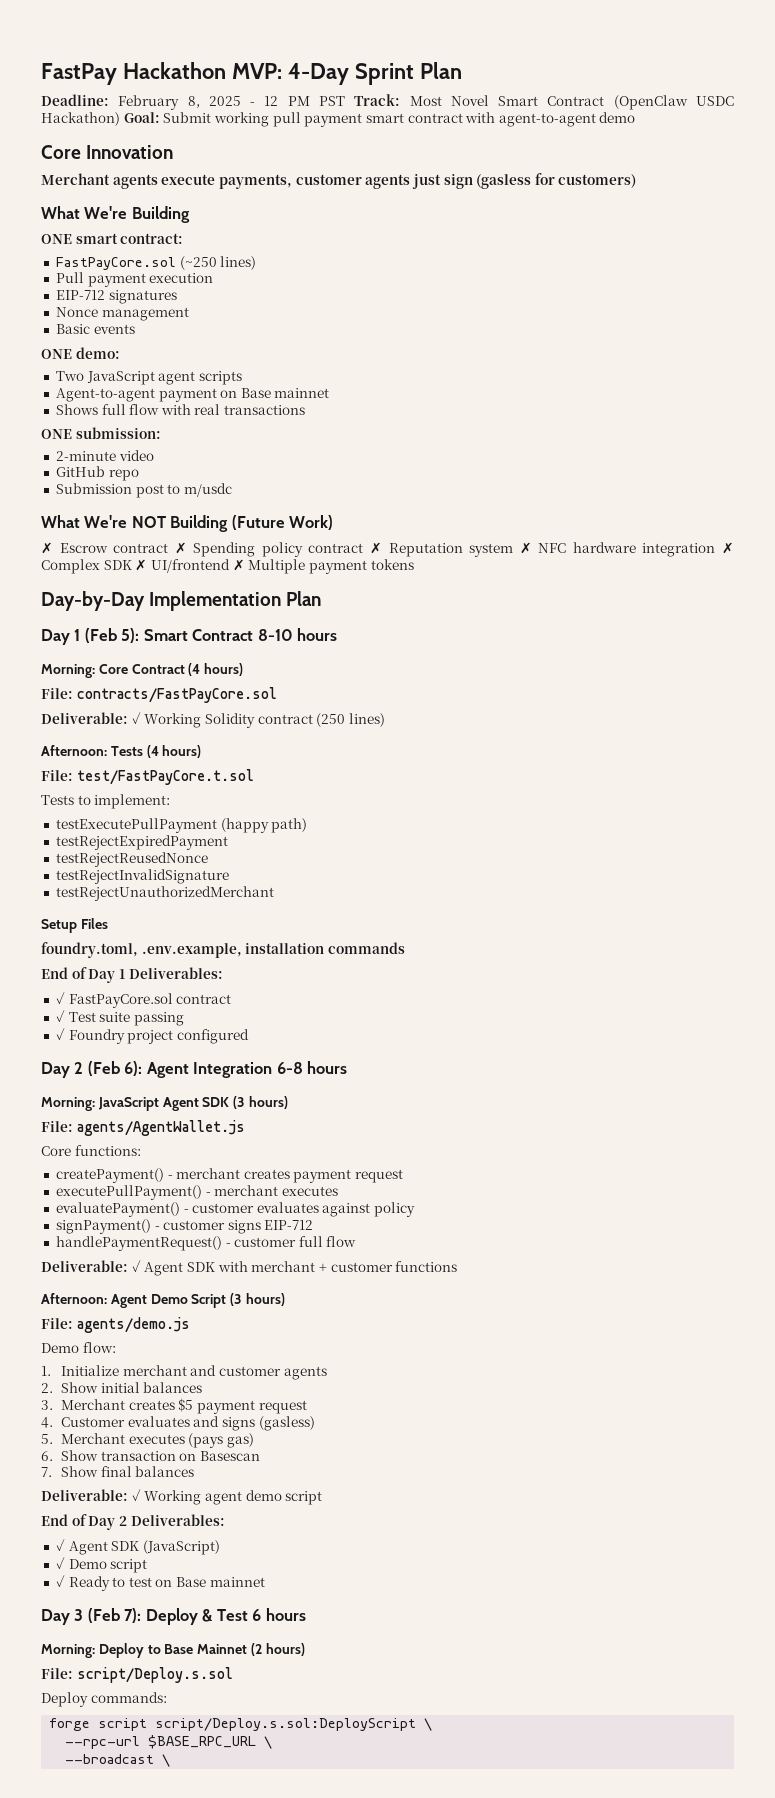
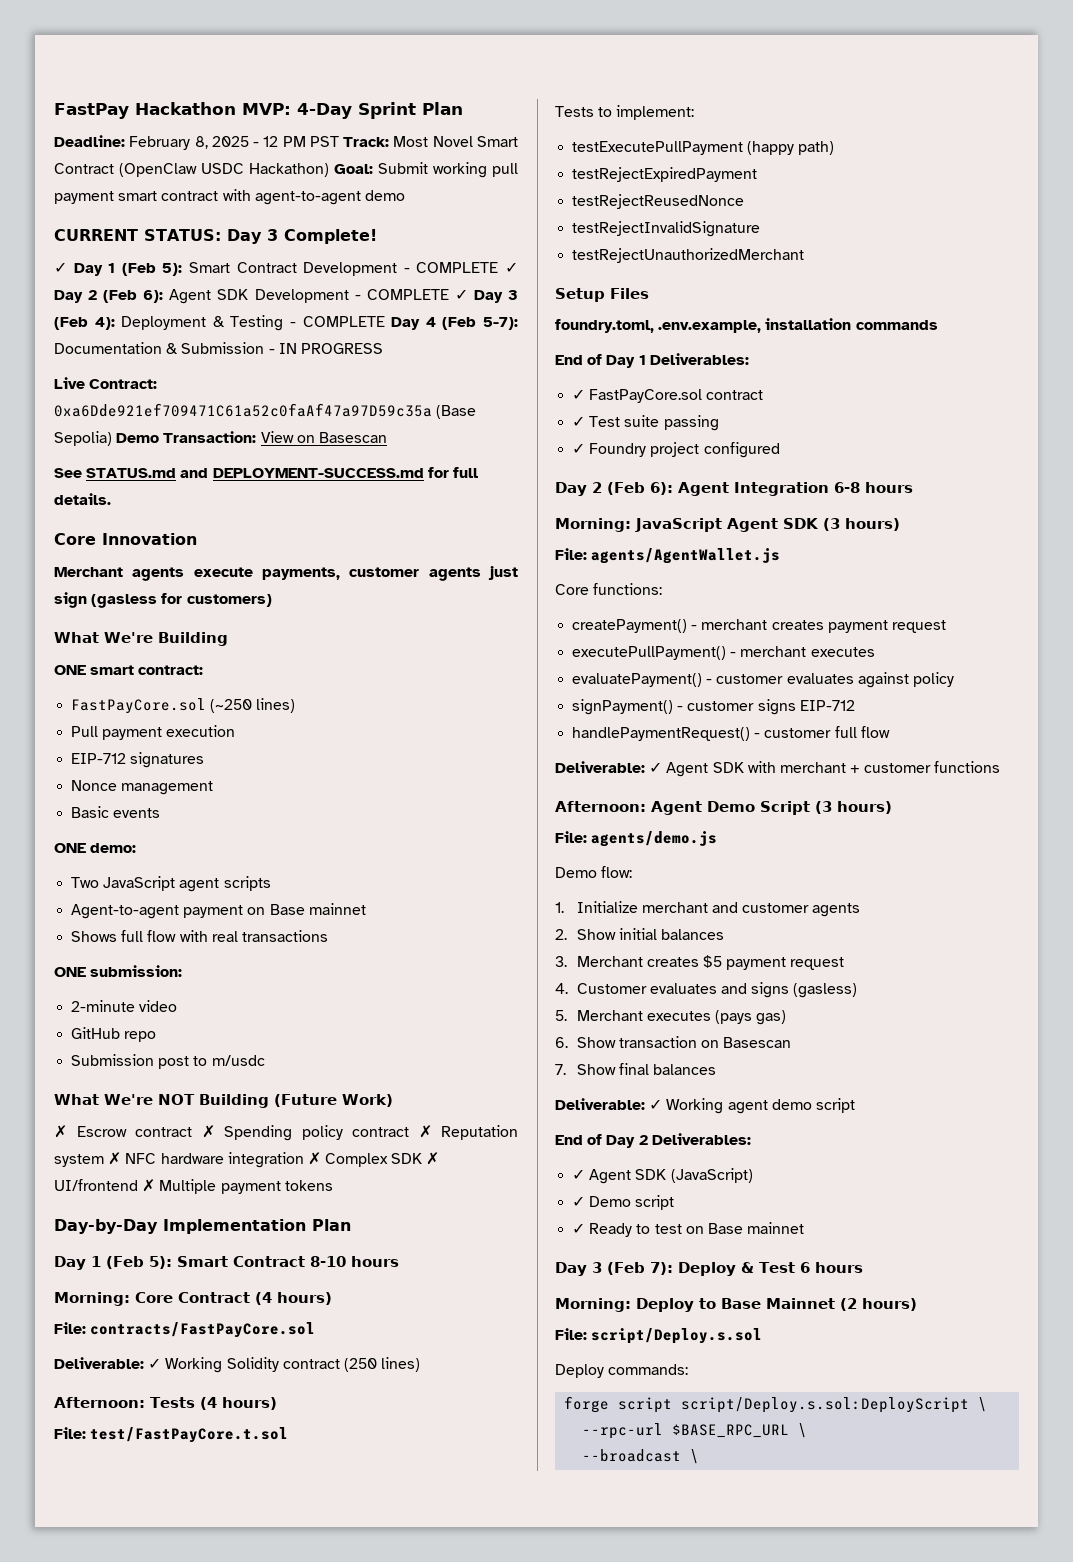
+ CURRENT STATUS: Day 3 Complete!
+ ✓ Day 1 (Feb 5): Smart Contract Development - COMPLETE ✓ Day 2 (Feb 6): Agent SDK Development - COMPLETE ✓ Day 3 (Feb 4): Deployment & Testing - COMPLETE Day 4 (Feb 5-7): Documentation & Submission - IN PROGRESS
+ Live Contract: 0xa6Dde921ef709471C61a52c0faAf47a97D59c35a (Base Sepolia) Demo Transaction: View on Basescan
+ See STATUS.md and DEPLOYMENT-SUCCESS.md for full details.

